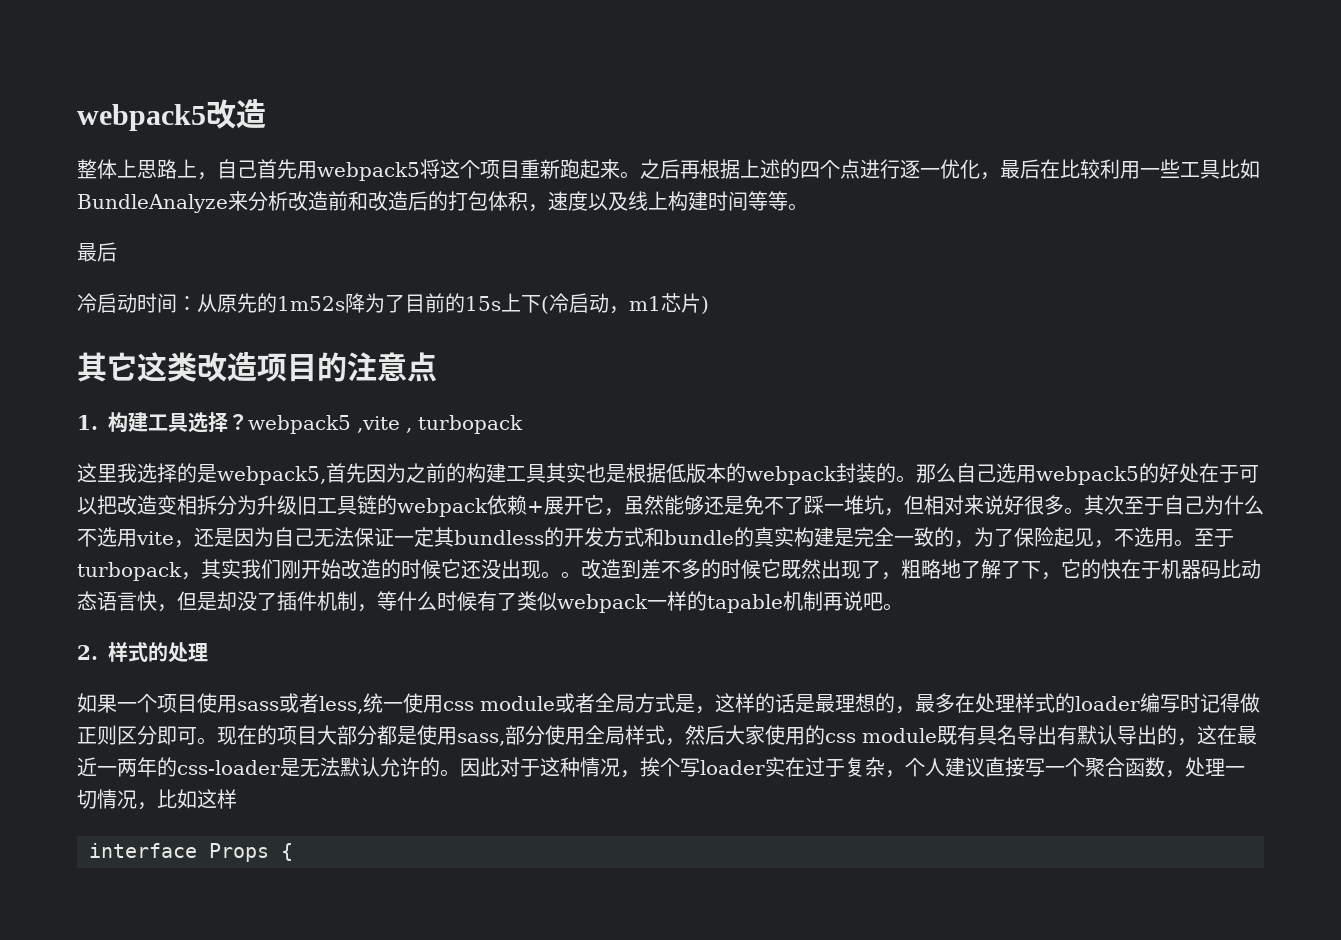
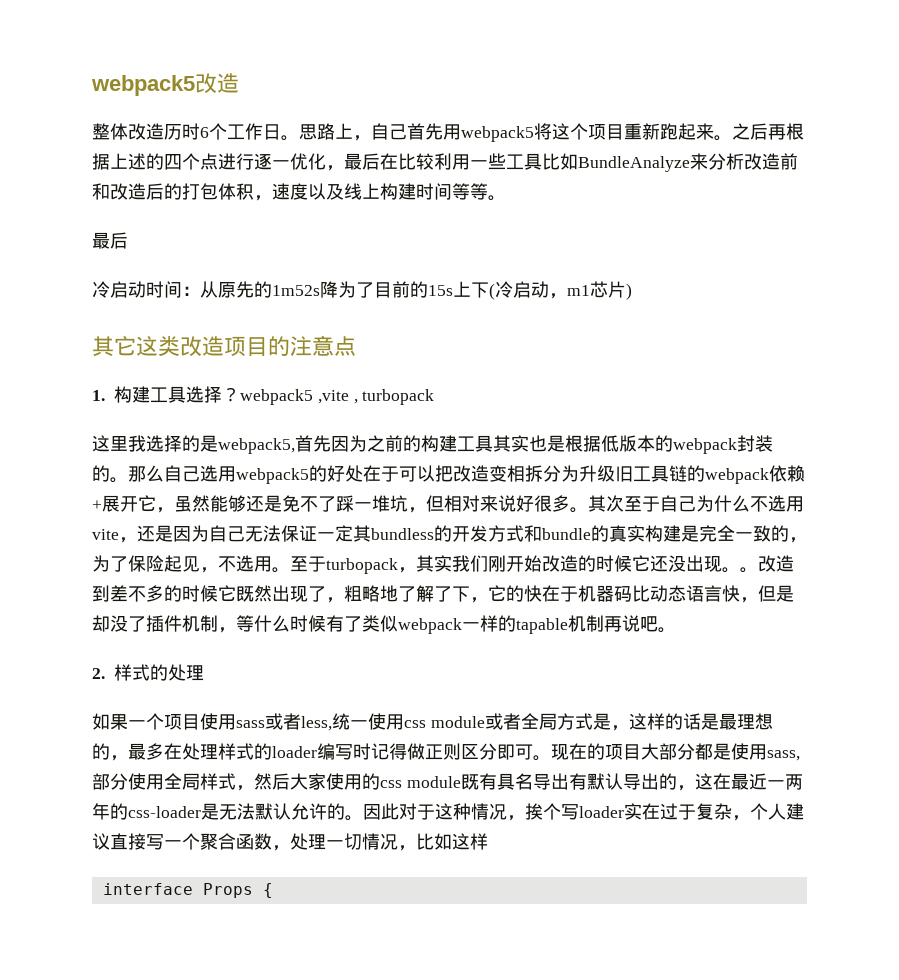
- 整体上思路上，自己首先用webpack5将这个项目重新跑起来。
+ 整体改造历时6个工作日。思路上，自己首先用webpack5将这个项目重新跑起来。

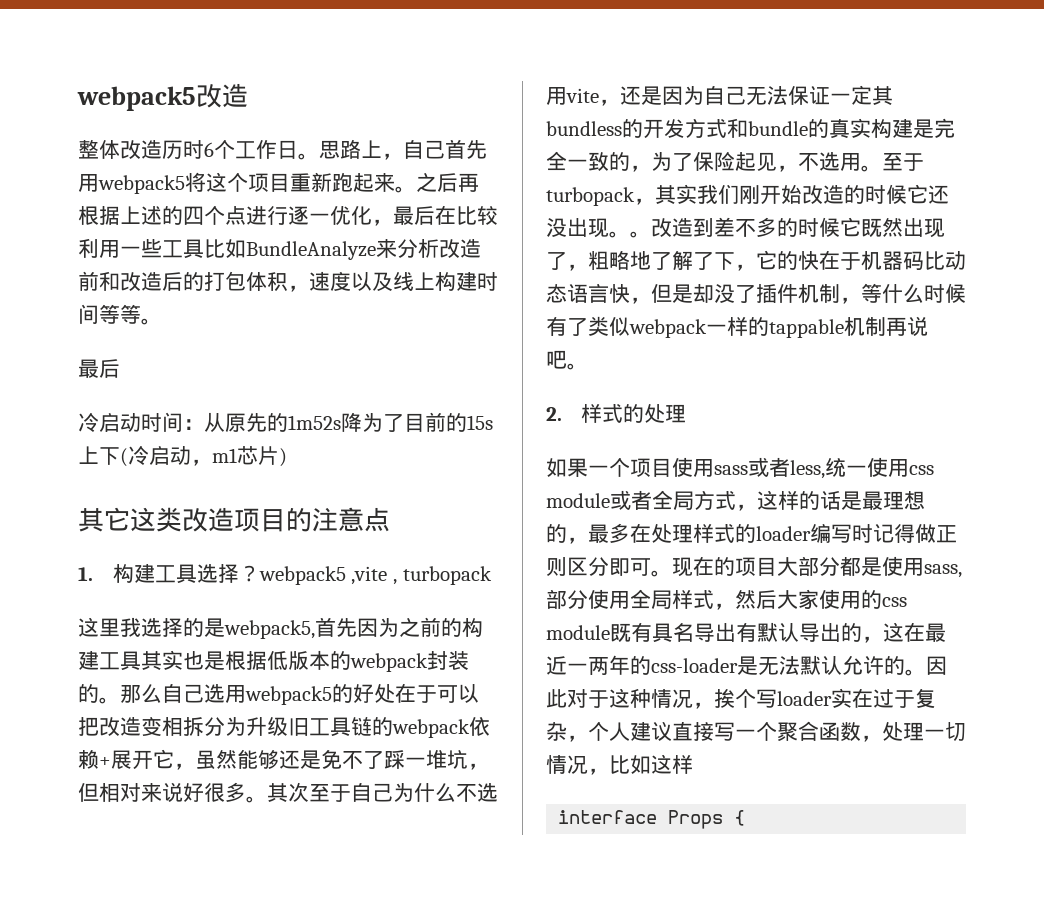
- 改造到差不多的时候它既然出现了，粗略地了解了下，它的快在于机器码比动态语言快，但是却没了插件机制，等什么时候有了类似webpack一样的tapable机制再说吧。
+ 改造到差不多的时候它既然出现了，粗略地了解了下，它的快在于机器码比动态语言快，但是却没了插件机制，等什么时候有了类似webpack一样的tappable机制再说吧。
- 如果一个项目使用sass或者less,统一使用css module或者全局方式是，这样的话是最理想的，最多在处理样式的loader编写时记得做正则区分即可。
+ 如果一个项目使用sass或者less,统一使用css module或者全局方式，这样的话是最理想的，最多在处理样式的loader编写时记得做正则区分即可。

